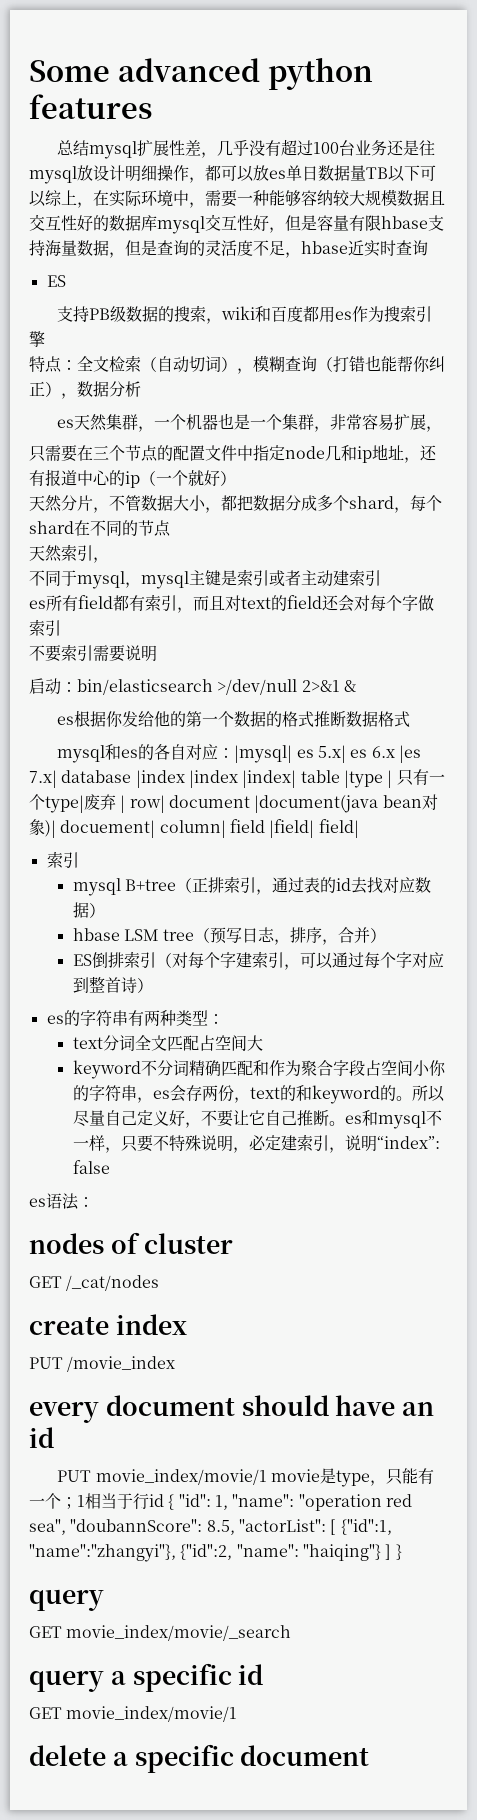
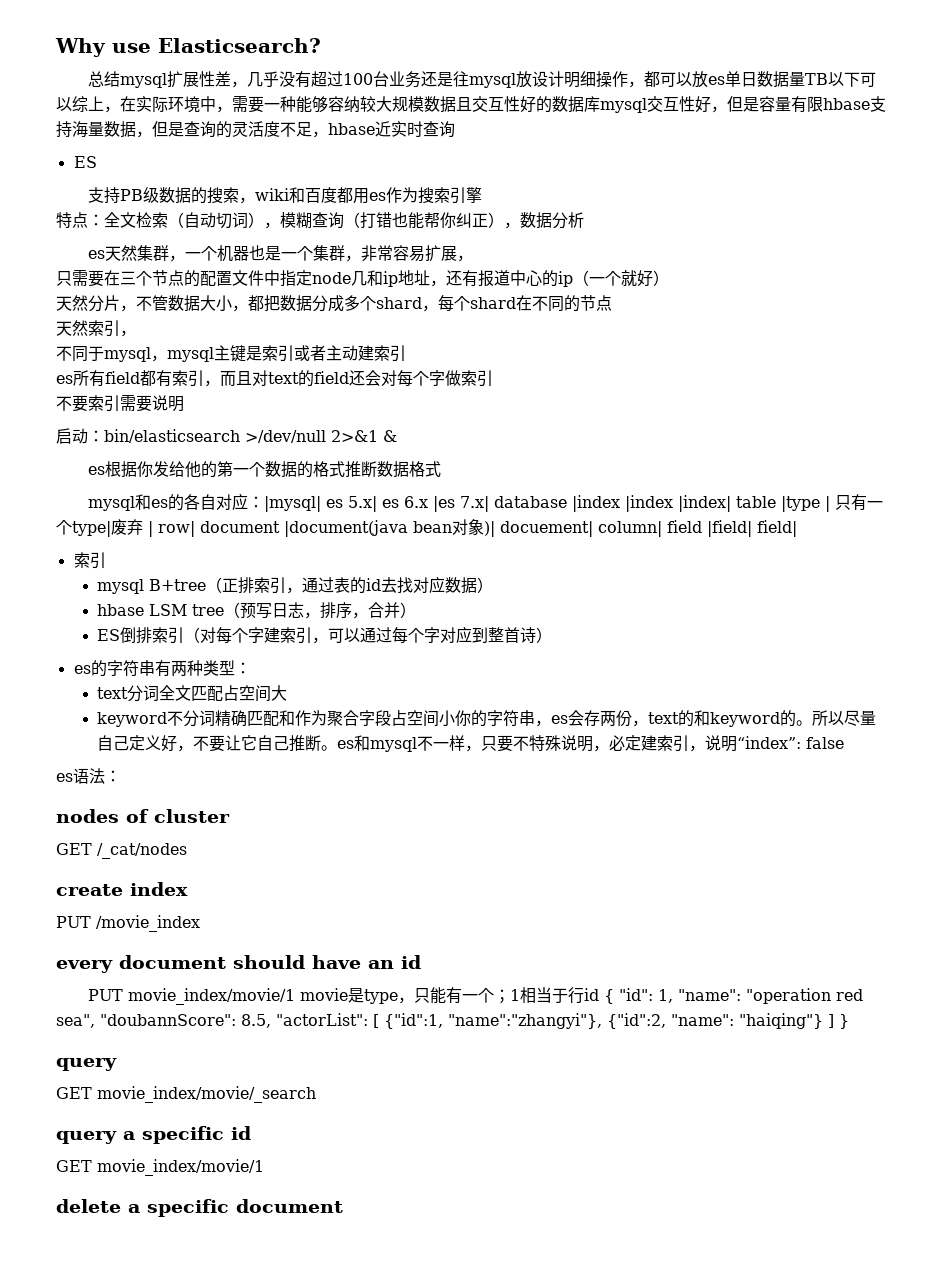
- Some advanced python features
+ Why use Elasticsearch?

